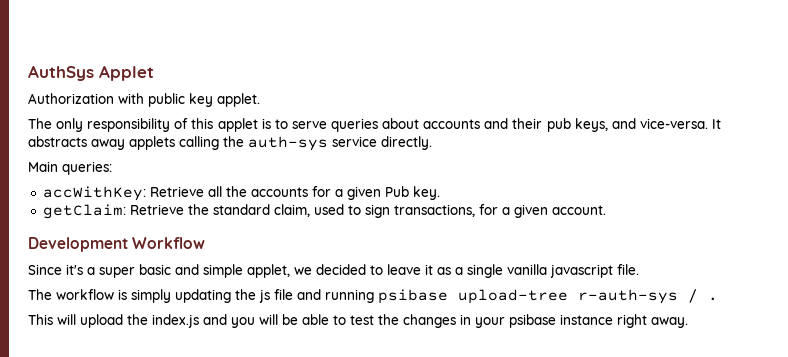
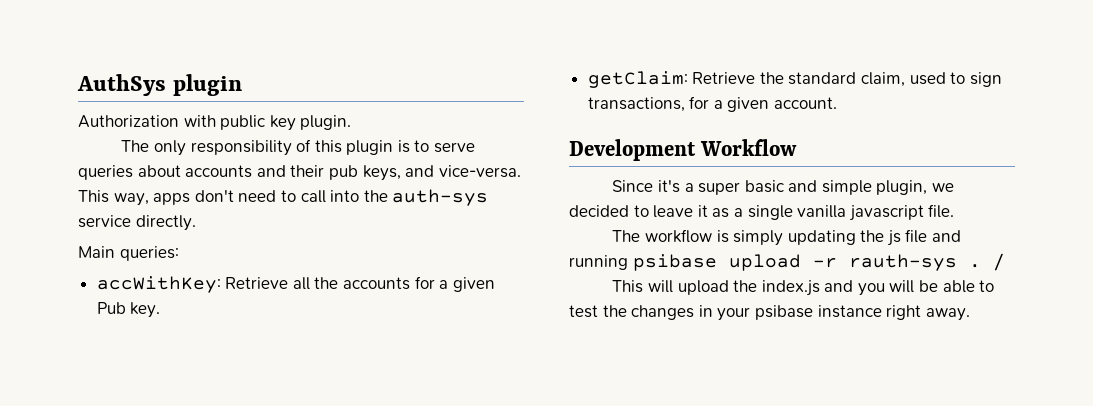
- AuthSys Applet
+ AuthSys plugin
- Authorization with public key applet.
+ Authorization with public key plugin.
- The only responsibility of this applet is to serve queries about accounts and their pub keys, and vice-versa.
+ The only responsibility of this plugin is to serve queries about accounts and their pub keys, and vice-versa.
- It abstracts away applets calling the auth-sys service directly.
+ This way, apps don't need to call into the auth-sys service directly.
- Since it's a super basic and simple applet, we decided to leave it as a single vanilla javascript file.
+ Since it's a super basic and simple plugin, we decided to leave it as a single vanilla javascript file.
- The workflow is simply updating the js file and running psibase upload-tree r-auth-sys / .
+ The workflow is simply updating the js file and running psibase upload -r rauth-sys . /

